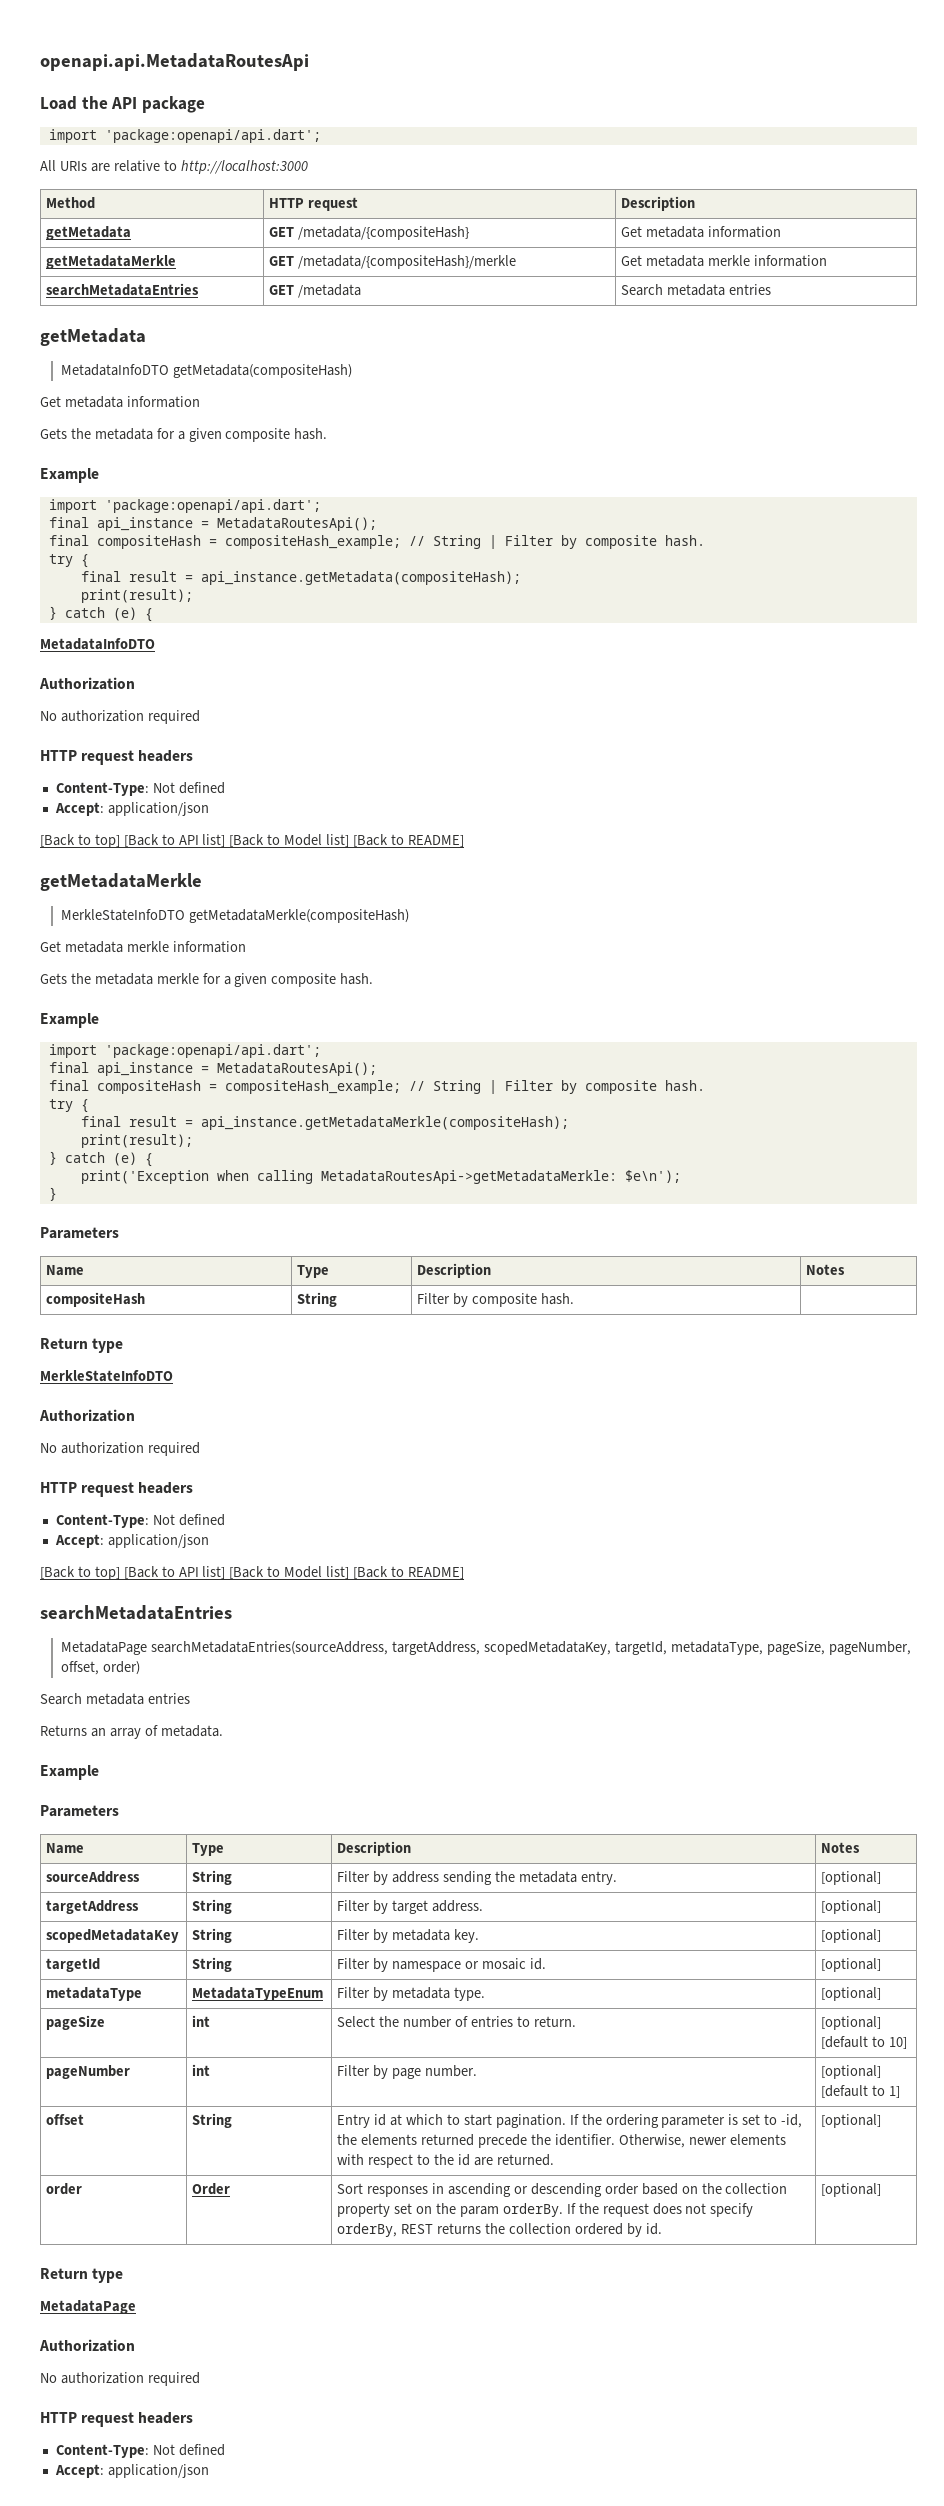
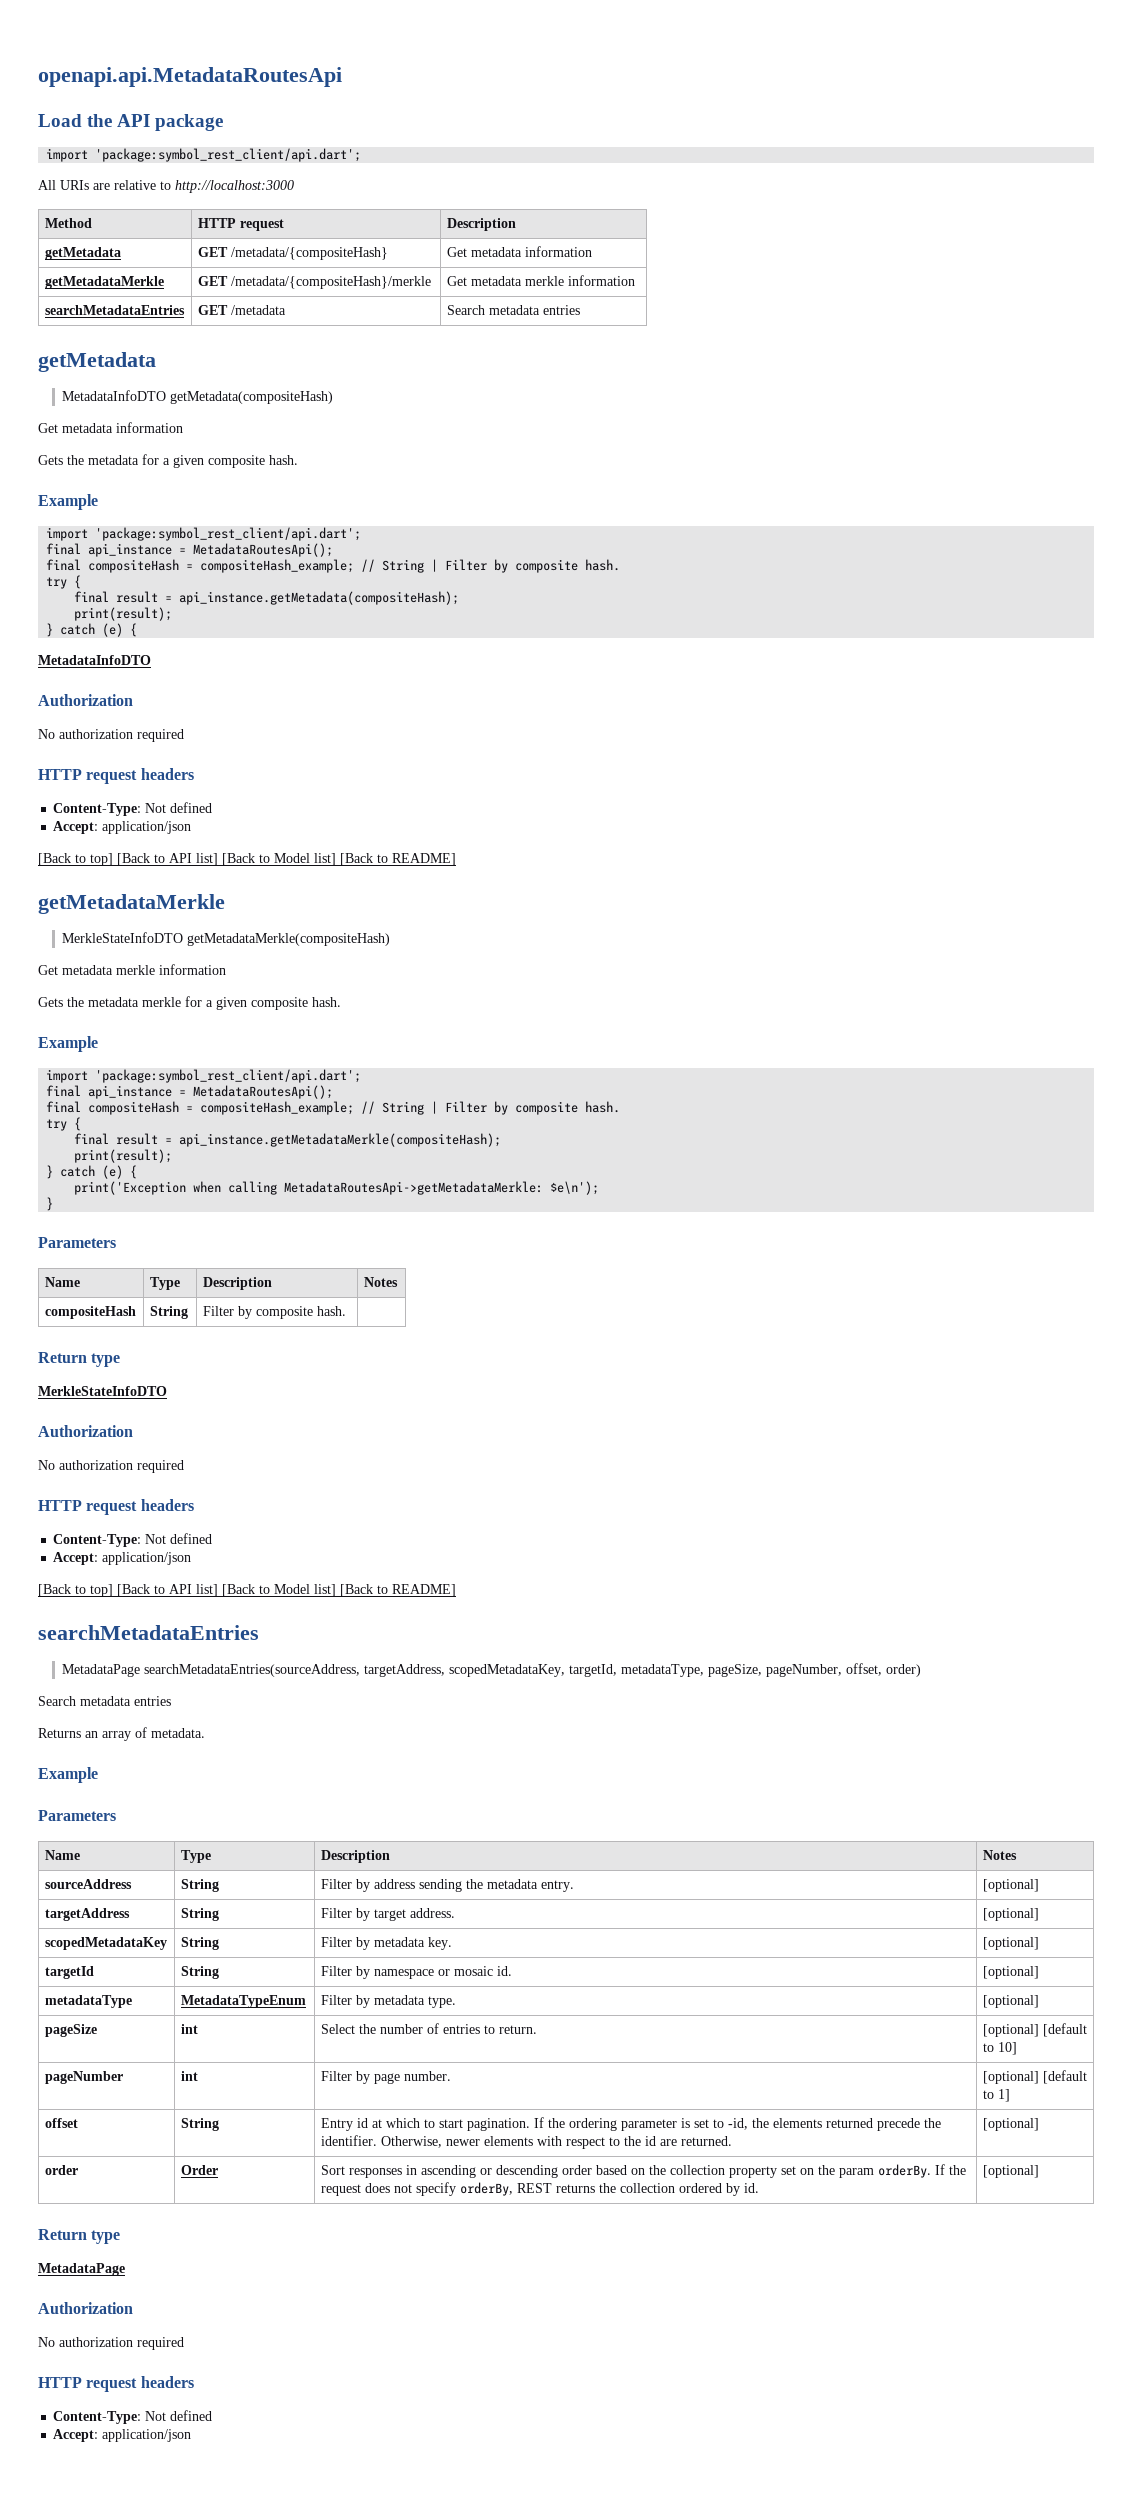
  Load the API package
- import 'package:openapi/api.dart';
+ import 'package:symbol_rest_client/api.dart';
  Gets the metadata for a given composite hash.
  Example
- import 'package:openapi/api.dart';
+ import 'package:symbol_rest_client/api.dart';
  Gets the metadata merkle for a given composite hash.
  Example
- import 'package:openapi/api.dart';
+ import 'package:symbol_rest_client/api.dart';

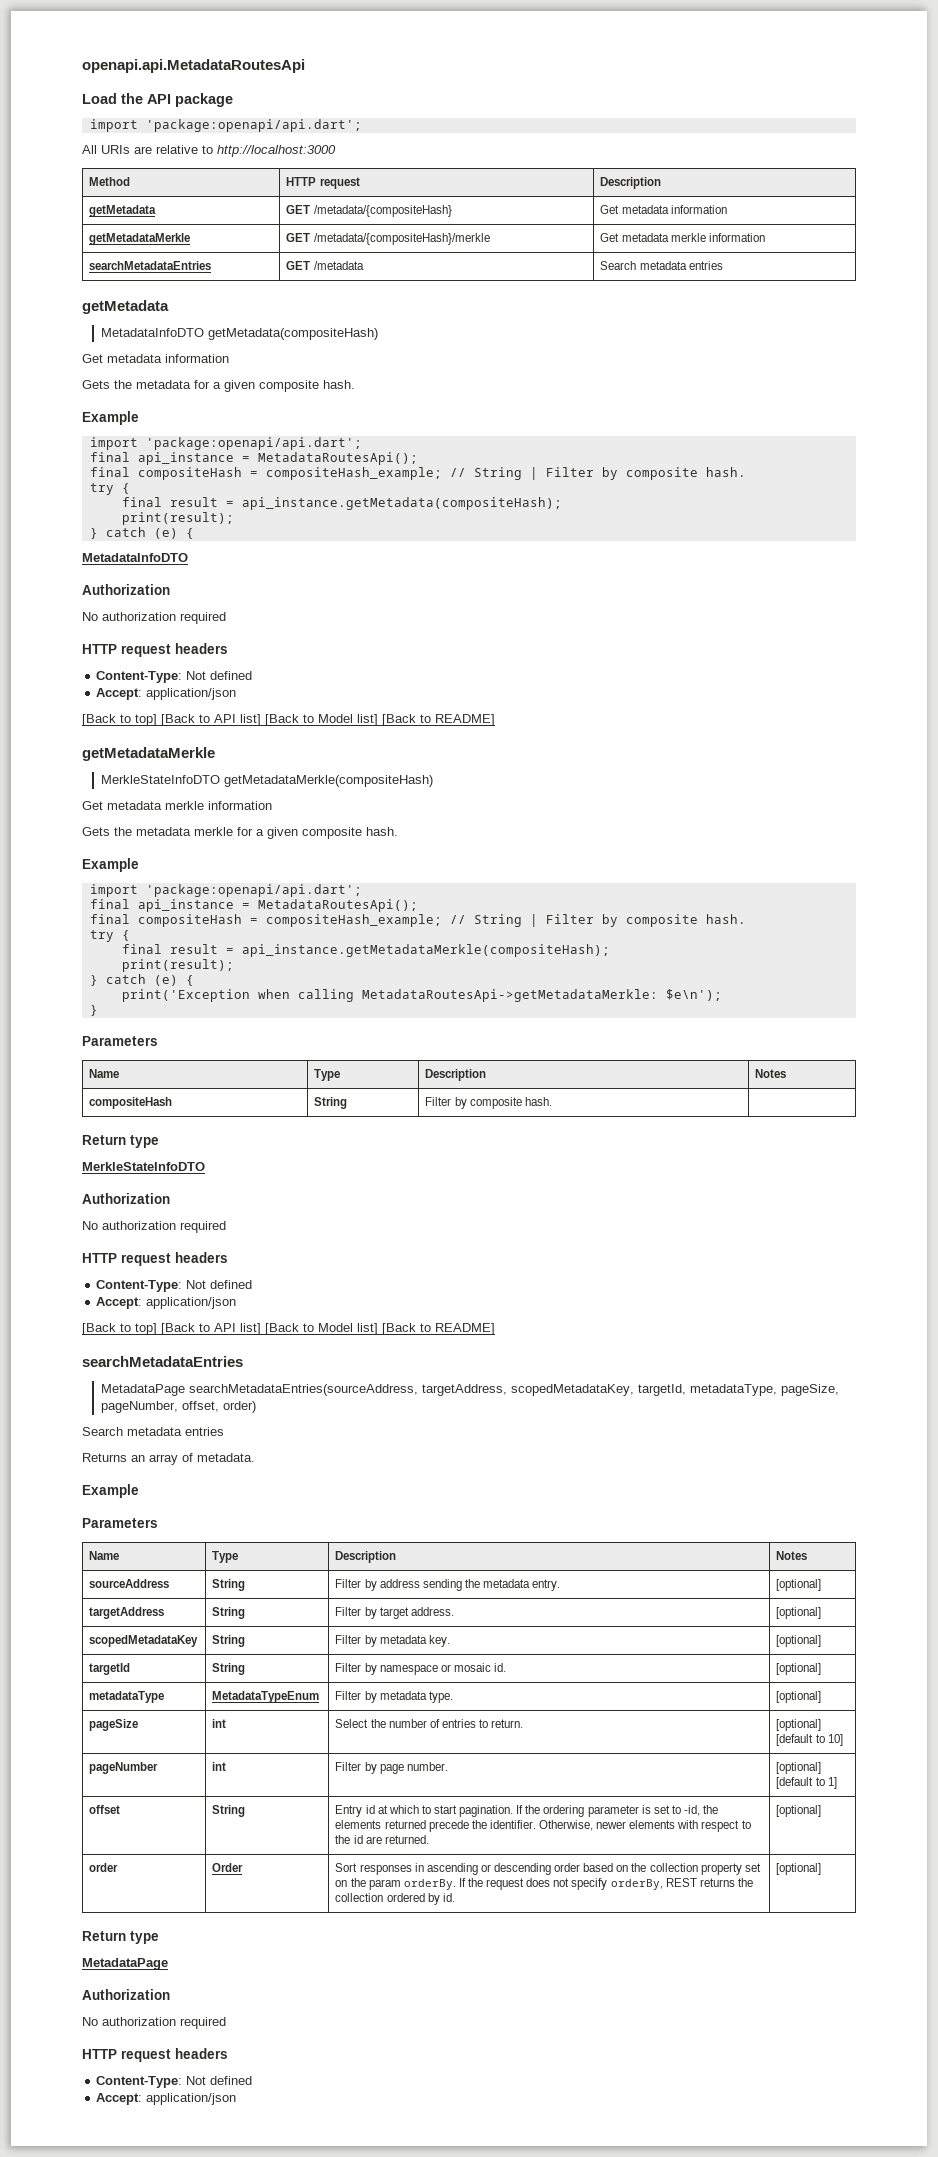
  Load the API package
- import 'package:symbol_rest_client/api.dart';
+ import 'package:openapi/api.dart';
  Gets the metadata for a given composite hash.
  Example
- import 'package:symbol_rest_client/api.dart';
+ import 'package:openapi/api.dart';
  Gets the metadata merkle for a given composite hash.
  Example
- import 'package:symbol_rest_client/api.dart';
+ import 'package:openapi/api.dart';

